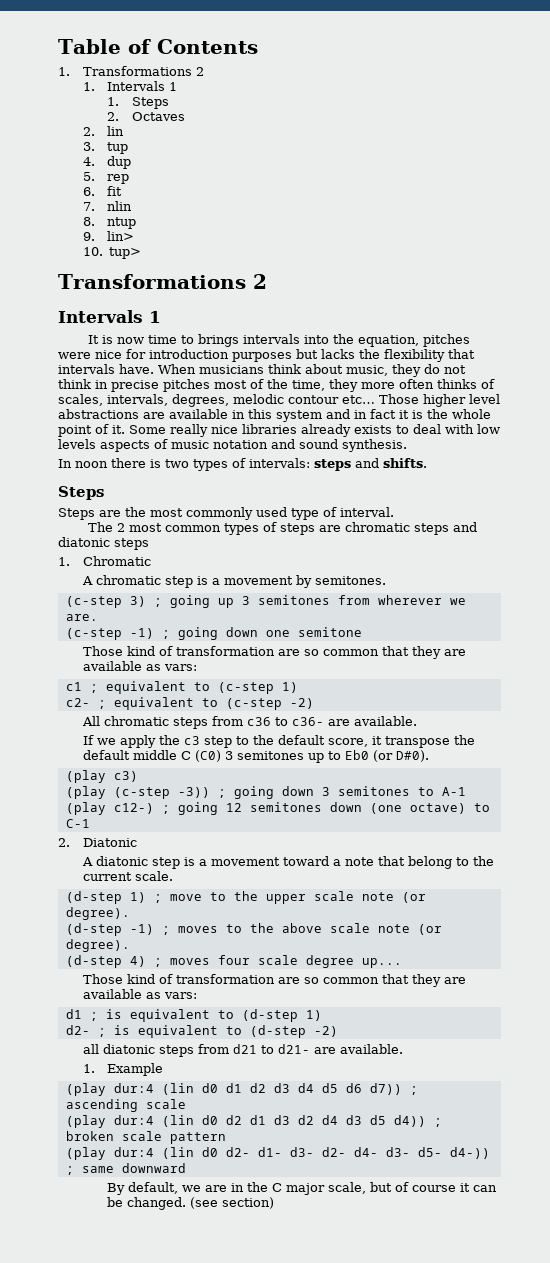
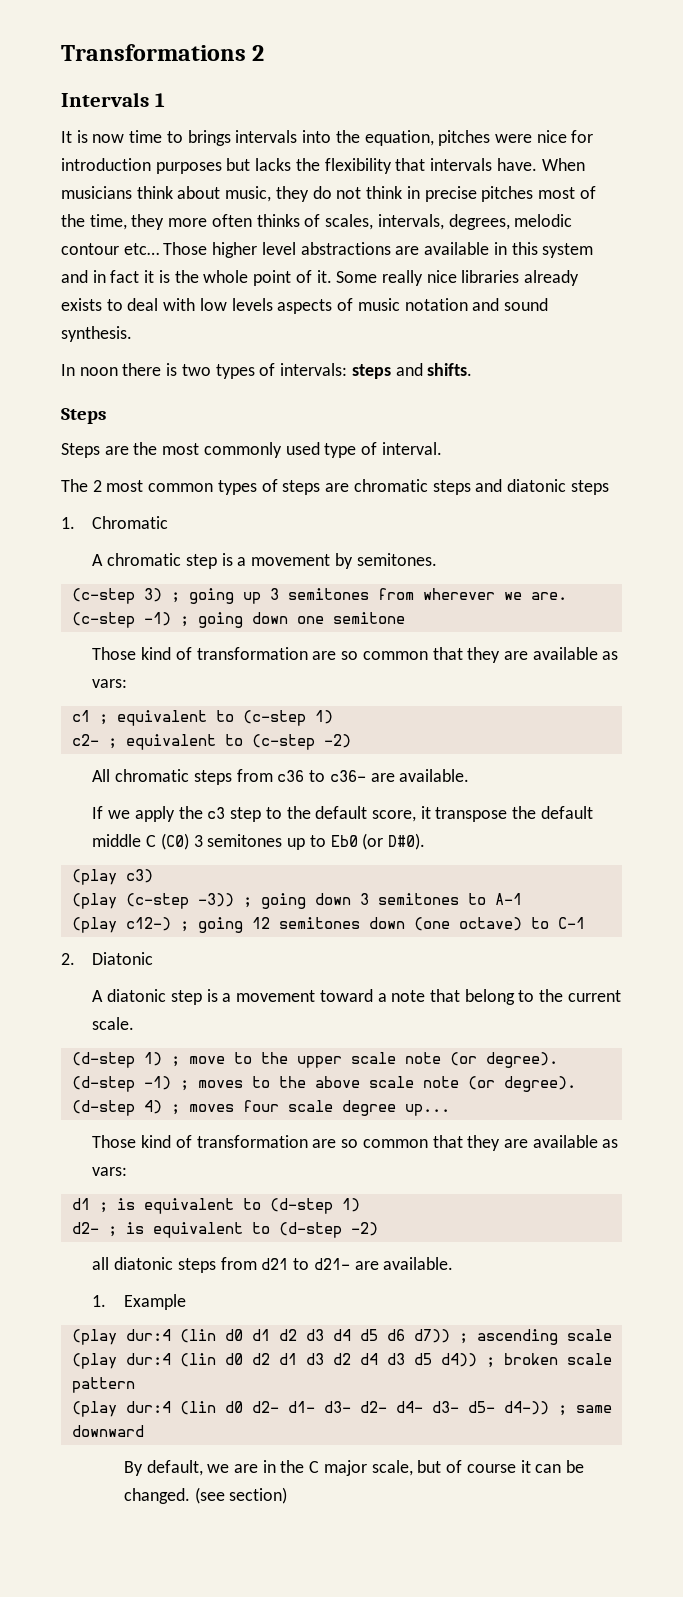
- Table of Contents
- 1. Transformations 2
- 1. Intervals 1
- 1. Steps
- 2. Octaves
- 2. lin
- 3. tup
- 4. dup
- 5. rep
- 6. fit
- 7. nlin
- 8. ntup
- 9. lin>
- 10. tup>

